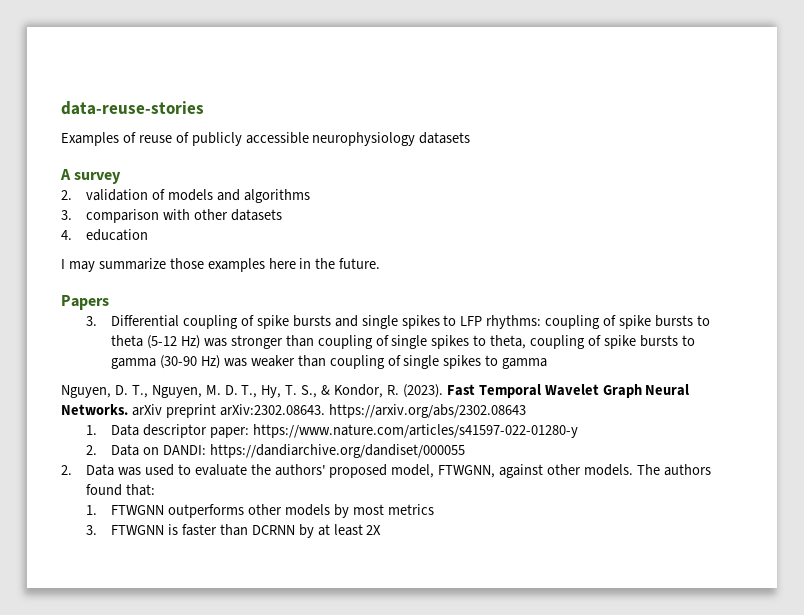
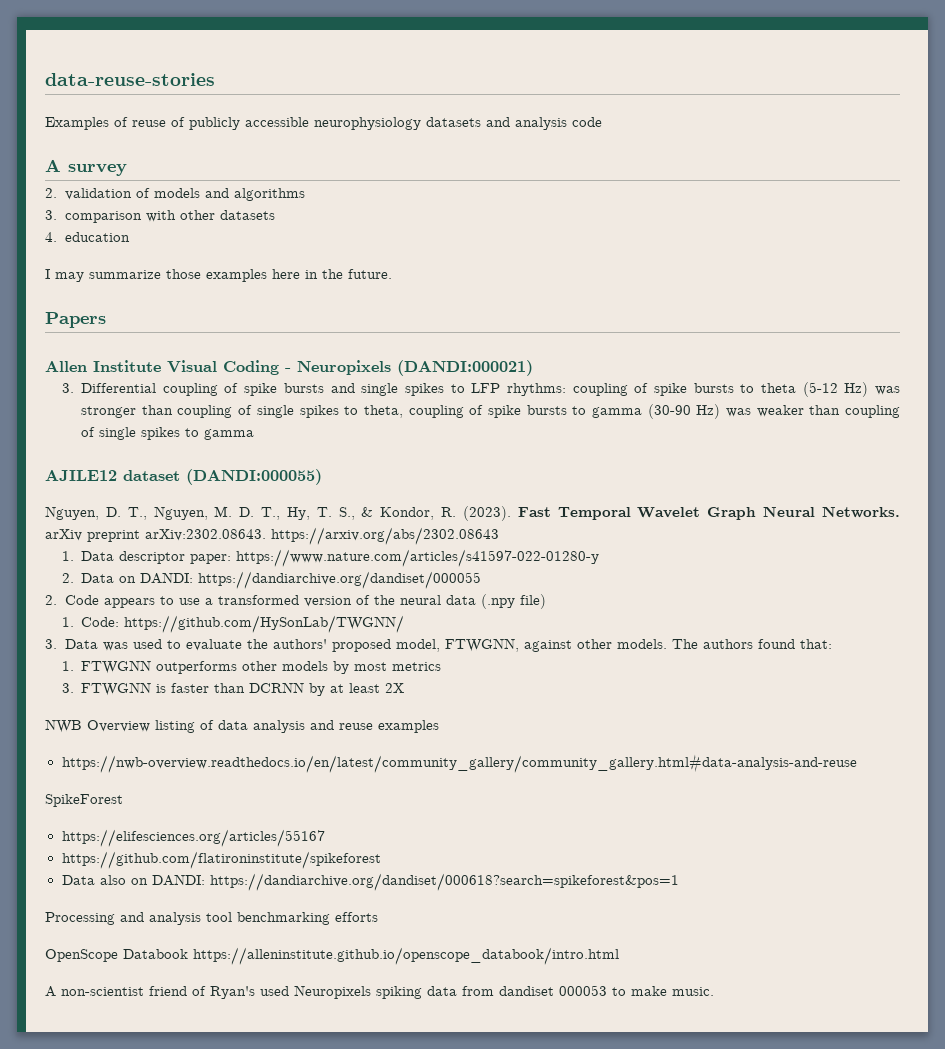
- Examples of reuse of publicly accessible neurophysiology datasets
+ Examples of reuse of publicly accessible neurophysiology datasets and analysis code
+ Allen Institute Visual Coding - Neuropixels (DANDI:000021)
+ AJILE12 dataset (DANDI:000055)
- 2. Data was used to evaluate the authors' proposed model, FTWGNN, against other models.
+ 2. Code appears to use a transformed version of the neural data (.npy file)
+ 1. Code: https://github.com/HySonLab/TWGNN/
+ 3. Data was used to evaluate the authors' proposed model, FTWGNN, against other models.
+ NWB Overview listing of data analysis and reuse examples
+ https://nwb-overview.readthedocs.io/en/latest/community_gallery/community_gallery.html#data-analysis-and-reuse
+ SpikeForest
+ https://elifesciences.org/articles/55167
+ https://github.com/flatironinstitute/spikeforest
+ Data also on DANDI: https://dandiarchive.org/dandiset/000618?search=spikeforest&pos=1
+ Processing and analysis tool benchmarking efforts
+ OpenScope Databook https://alleninstitute.github.io/openscope_databook/intro.html
+ A non-scientist friend of Ryan's used Neuropixels spiking data from dandiset 000053 to make music.

